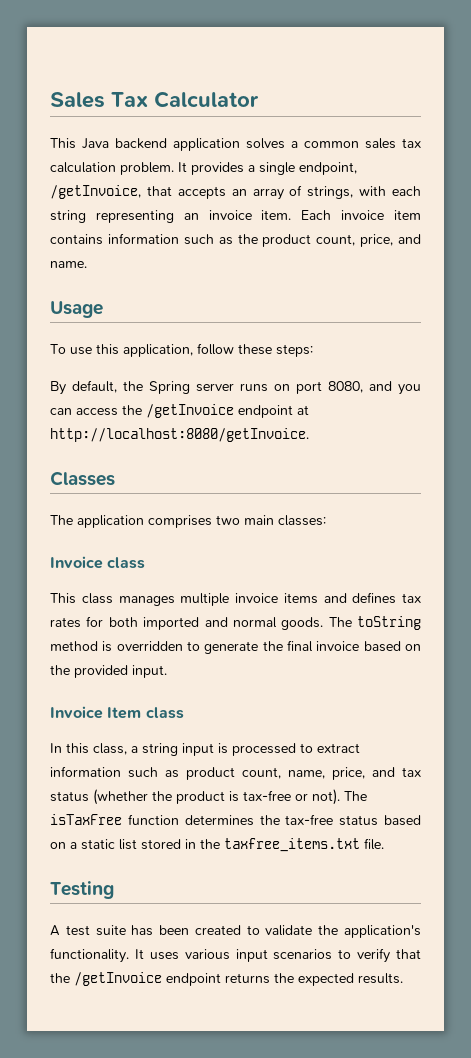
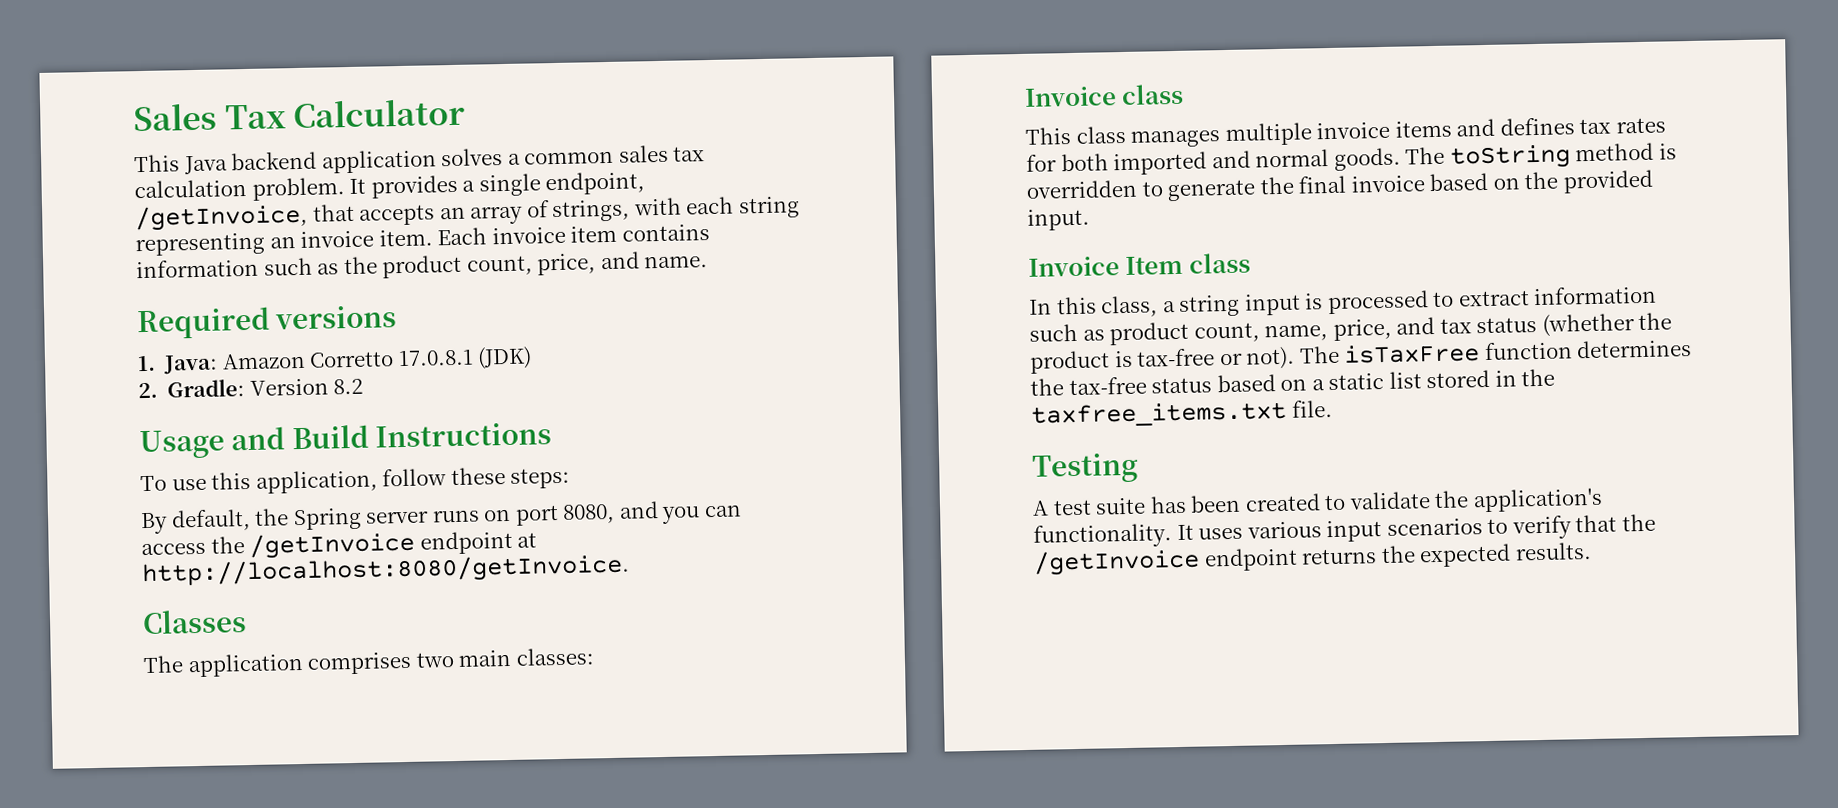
- Usage
+ Required versions
+ 1. Java: Amazon Corretto 17.0.8.1 (JDK)
+ 2. Gradle: Version 8.2
+ Usage and Build Instructions

